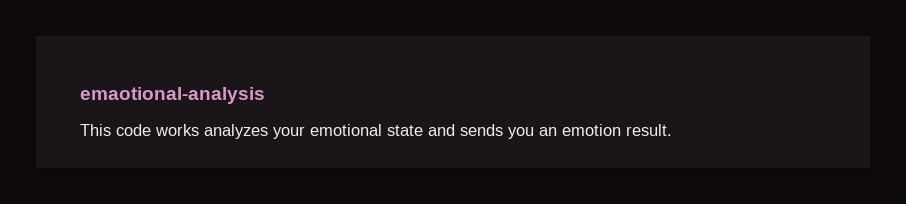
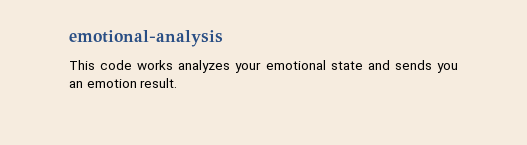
- emaotional-analysis
+ emotional-analysis

